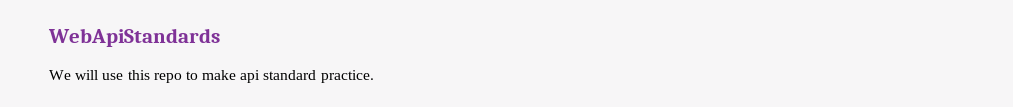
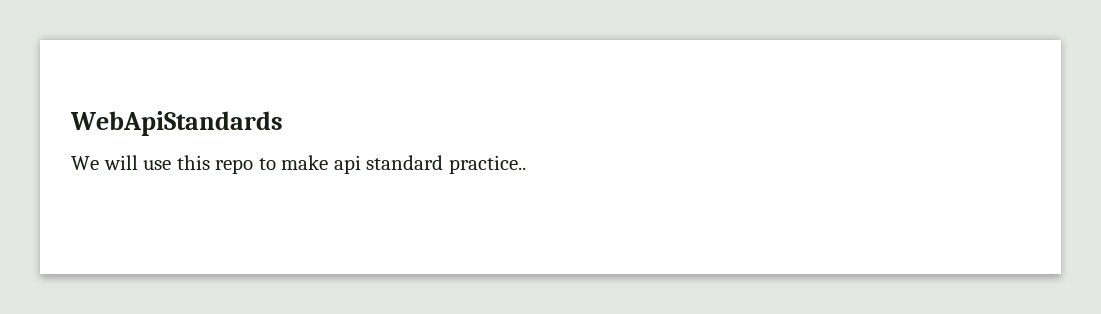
- We will use this repo to make api standard practice.
+ We will use this repo to make api standard practice..

